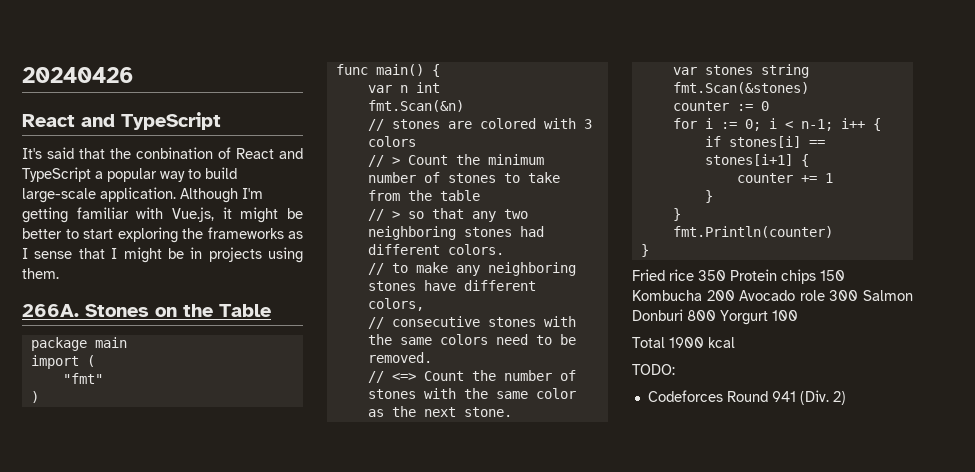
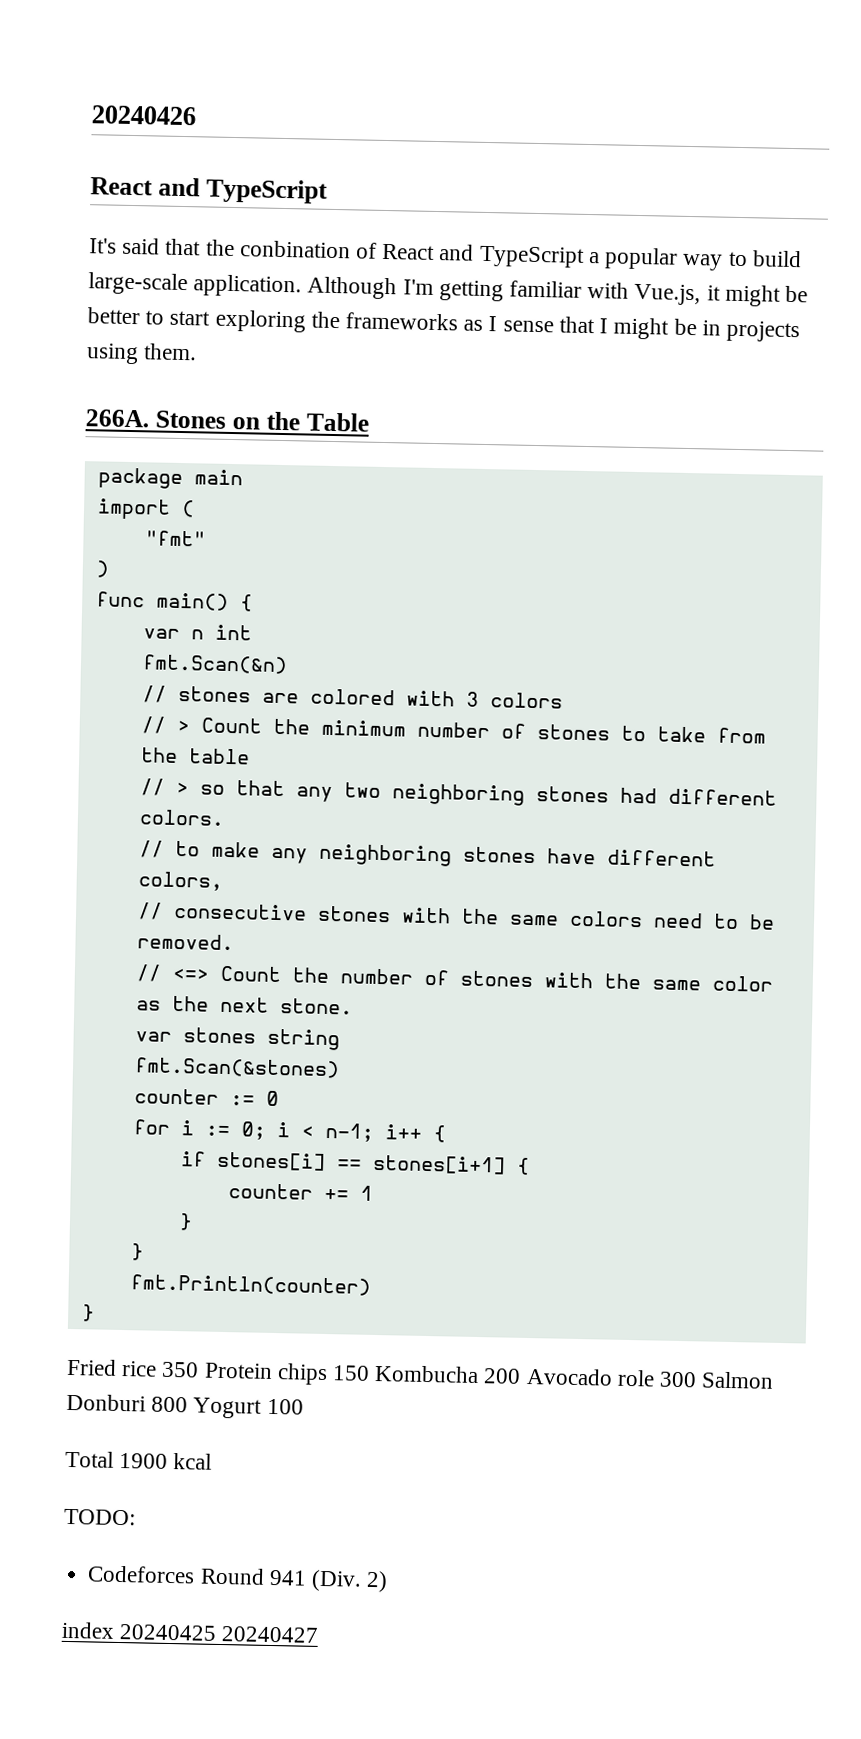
- Fried rice 350 Protein chips 150 Kombucha 200 Avocado role 300 Salmon Donburi 800 Yorgurt 100
+ Fried rice 350 Protein chips 150 Kombucha 200 Avocado role 300 Salmon Donburi 800 Yogurt 100
+ index 20240425 20240427

